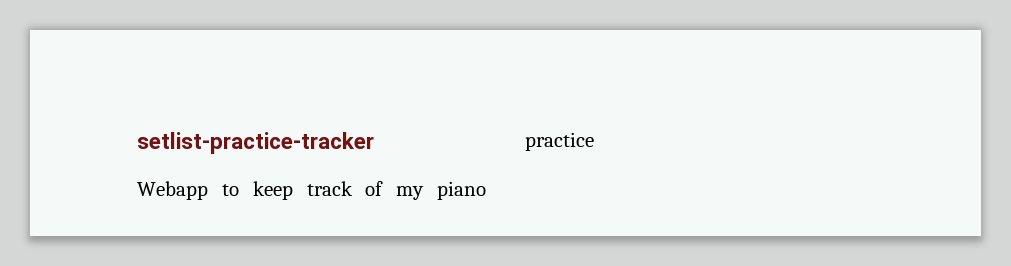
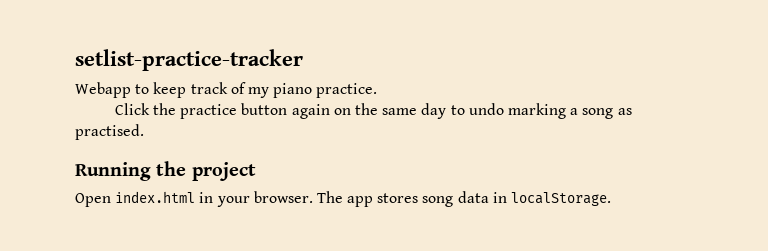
- Webapp to keep track of my piano practice
+ Webapp to keep track of my piano practice.
+ Click the practice button again on the same day to undo marking a song as practised.
+ Running the project
+ Open index.html in your browser. The app stores song data in localStorage.

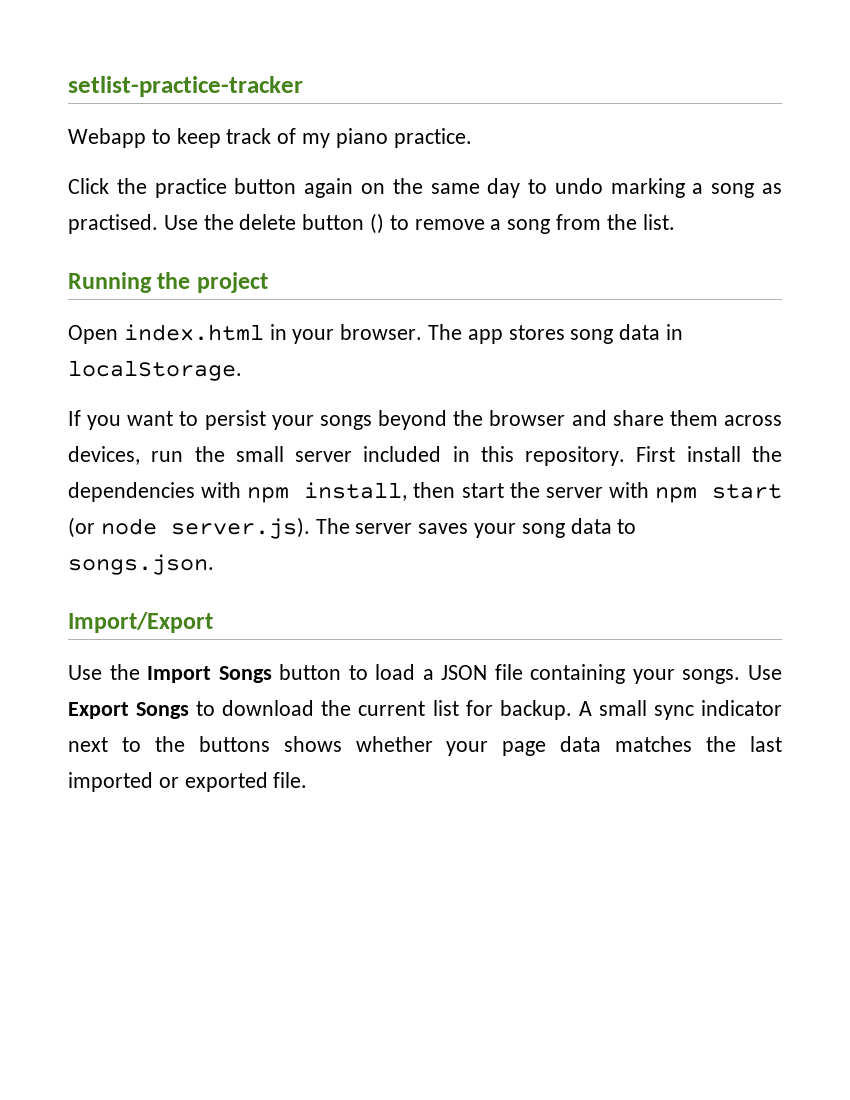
+ Use the delete button () to remove a song from the list.
+ If you want to persist your songs beyond the browser and share them across devices, run the small server included in this repository. First install the dependencies with npm install, then start the server with npm start (or node server.js). The server saves your song data to songs.json.
+ Import/Export
+ Use the Import Songs button to load a JSON file containing your songs. Use Export Songs to download the current list for backup. A small sync indicator next to the buttons shows whether your page data matches the last imported or exported file.

